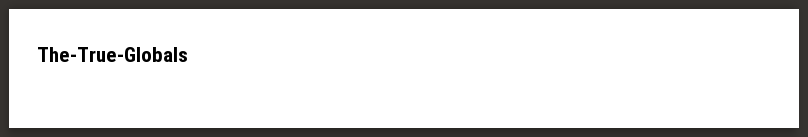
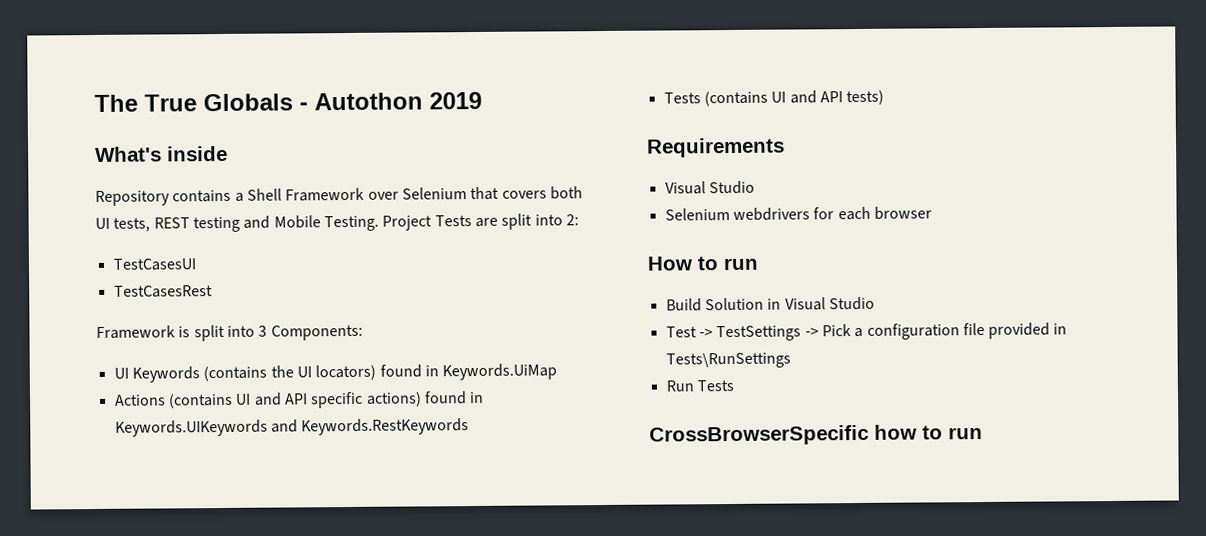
- The-True-Globals
+ The True Globals - Autothon 2019
+ What's inside
+ Repository contains a Shell Framework over Selenium that covers both UI tests, REST testing and Mobile Testing. Project Tests are split into 2:
+ TestCasesUI
+ TestCasesRest
+ Framework is split into 3 Components:
+ UI Keywords (contains the UI locators) found in Keywords.UiMap
+ Actions (contains UI and API specific actions) found in Keywords.UIKeywords and Keywords.RestKeywords
+ Tests (contains UI and API tests)
+ Requirements
+ Visual Studio
+ Selenium webdrivers for each browser
+ How to run
+ Build Solution in Visual Studio
+ Test -> TestSettings -> Pick a configuration file provided in Tests\RunSettings
+ Run Tests
+ CrossBrowserSpecific how to run

